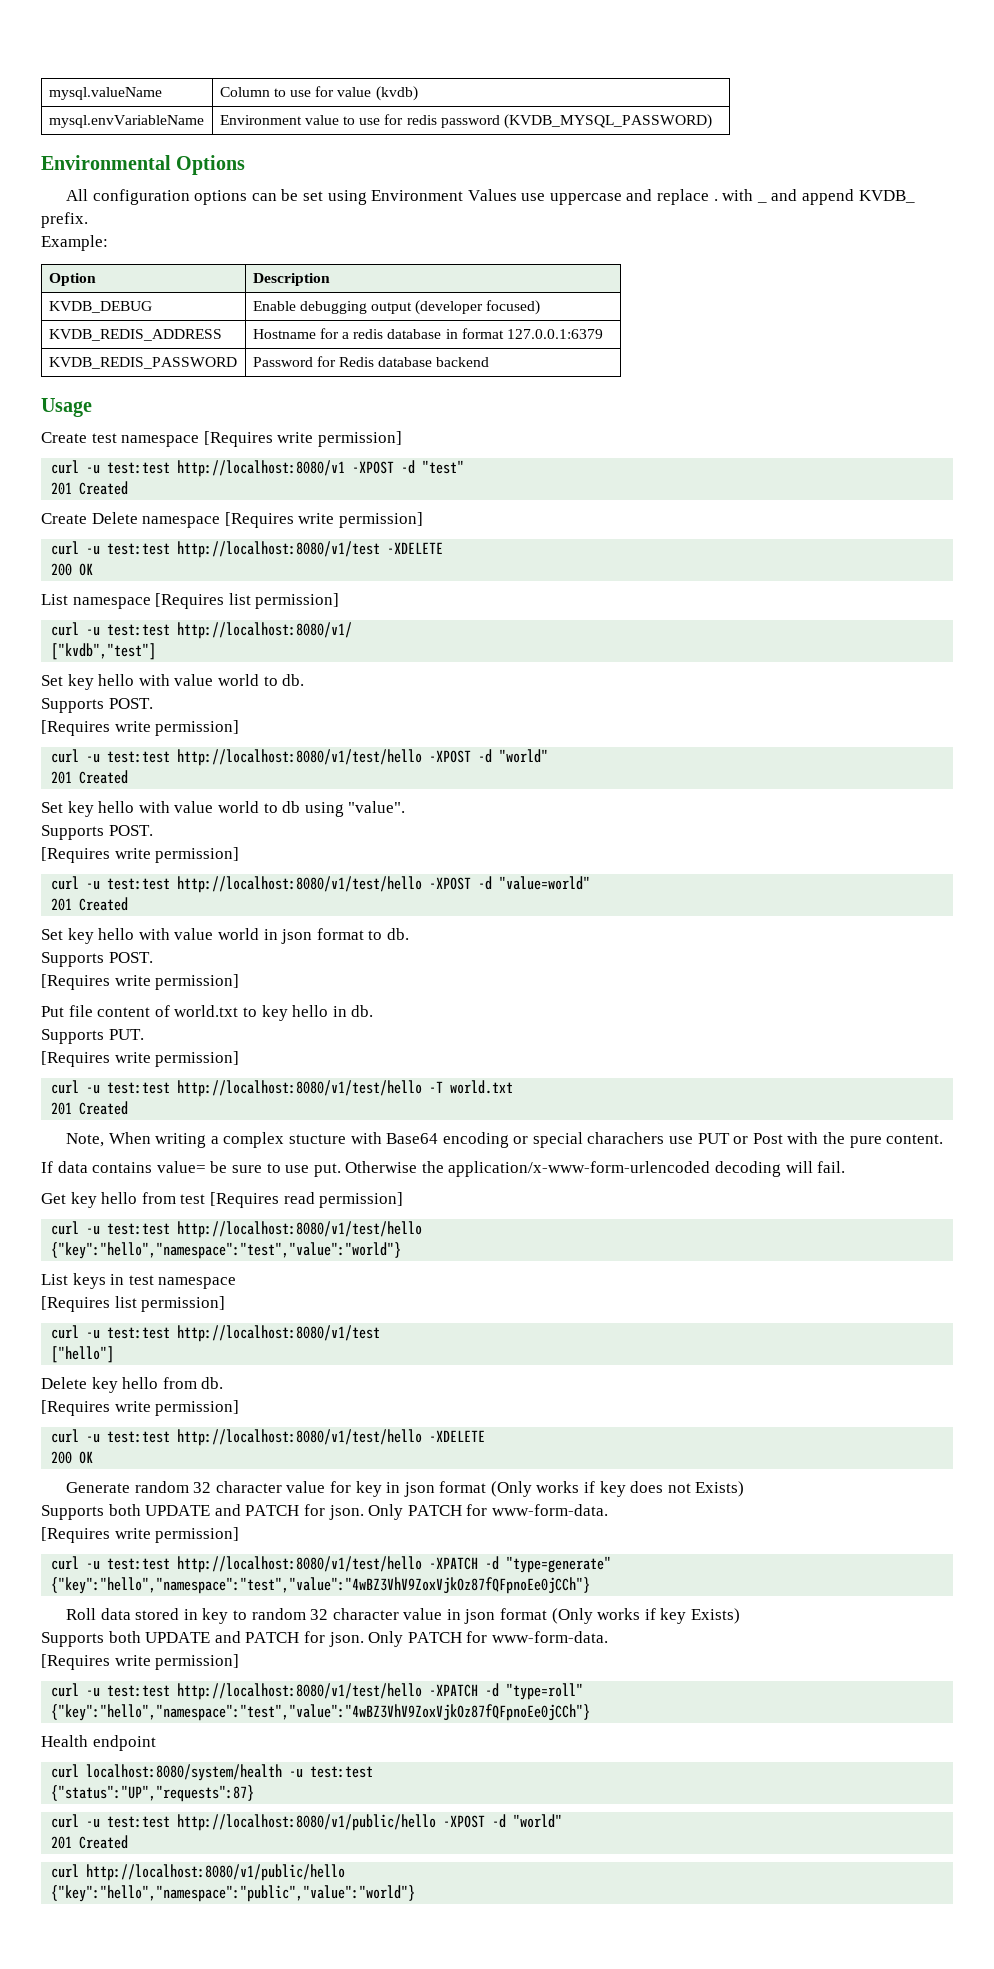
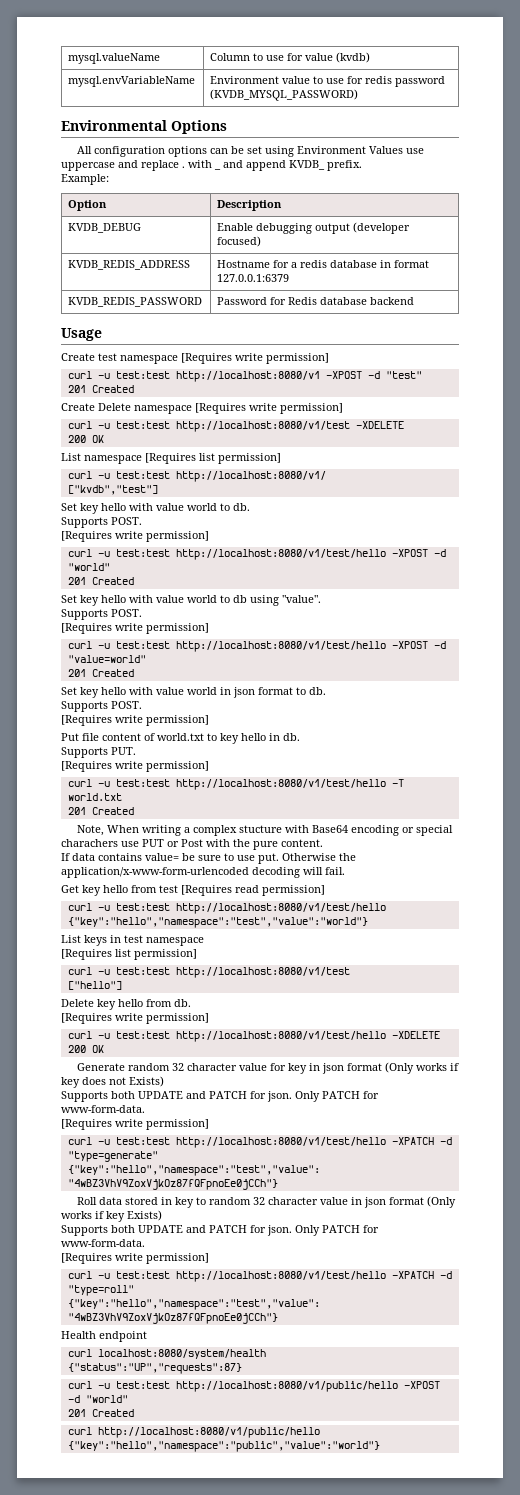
- curl localhost:8080/system/health -u test:test
+ curl localhost:8080/system/health

